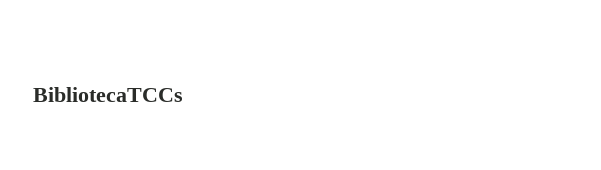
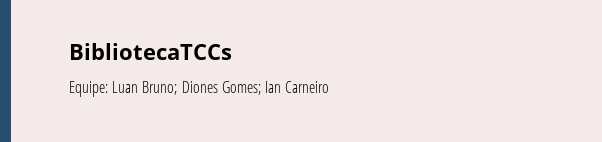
+ Equipe: Luan Bruno; Diones Gomes; Ian Carneiro

